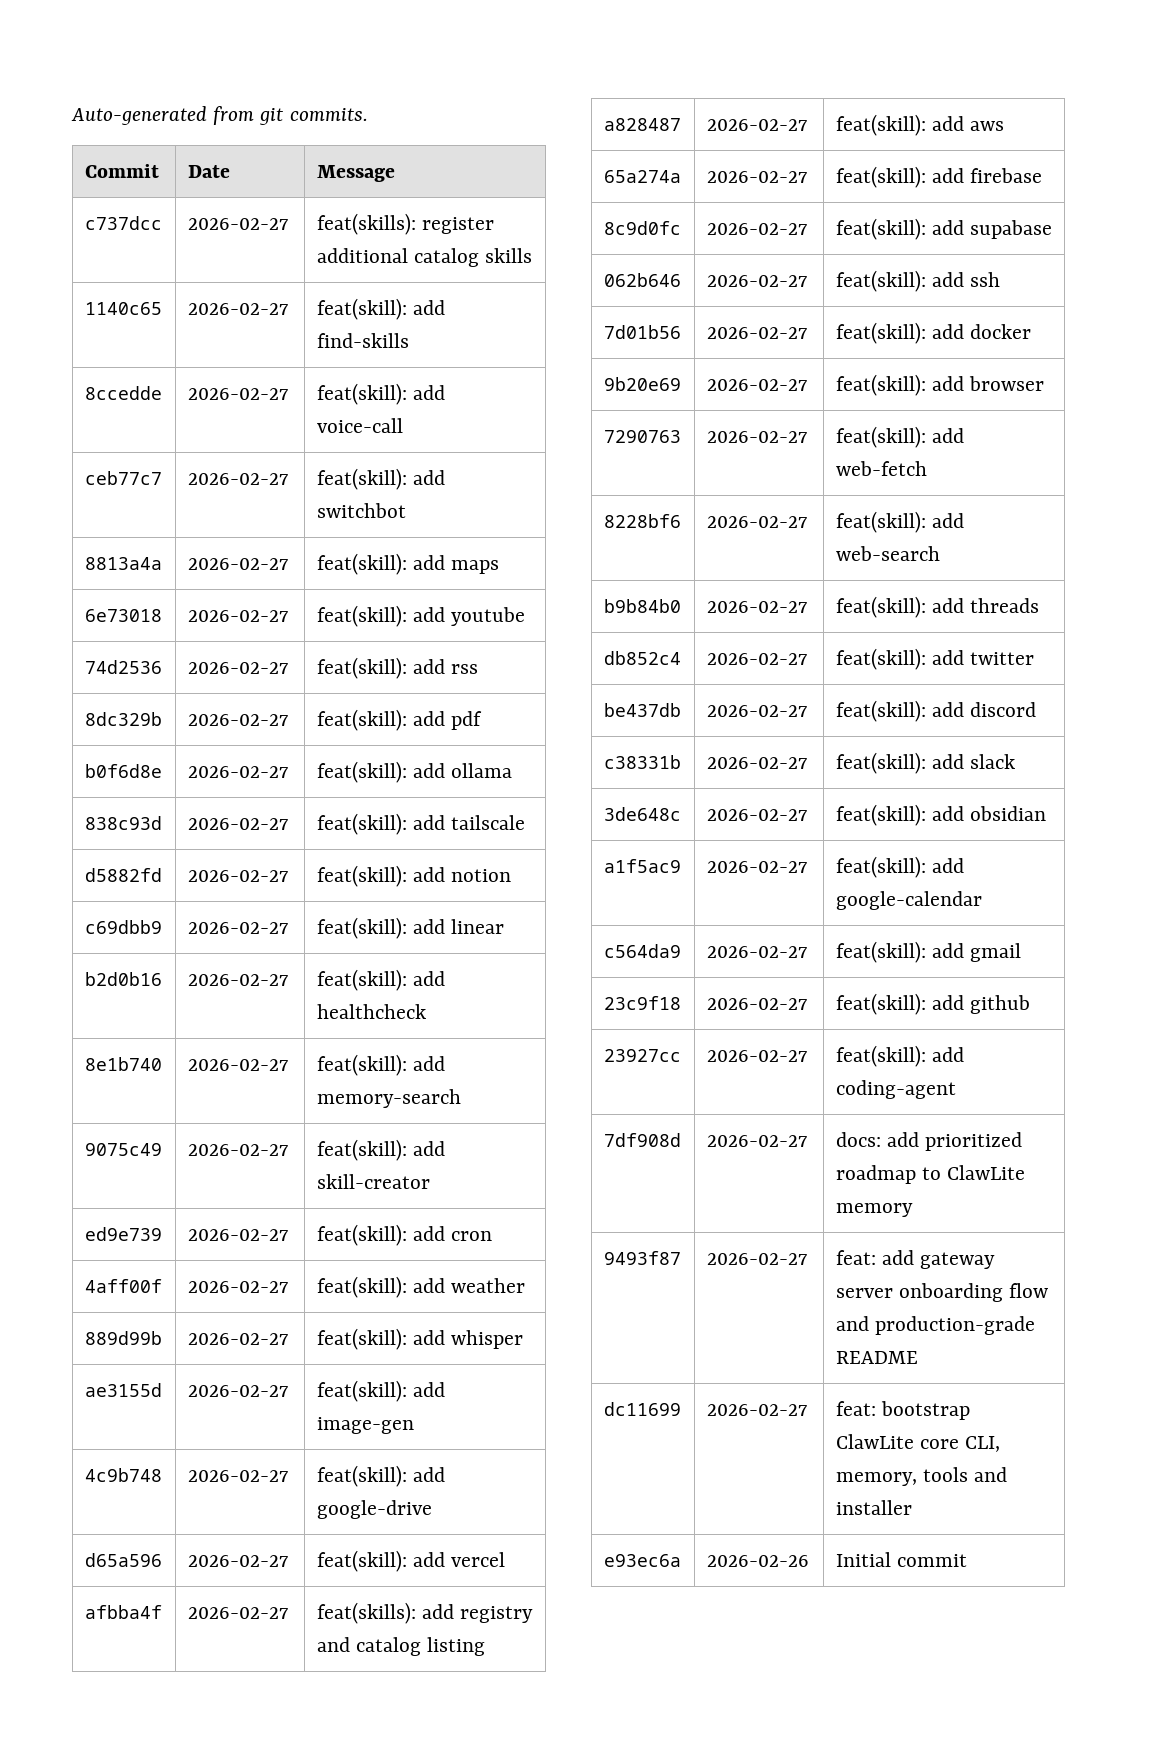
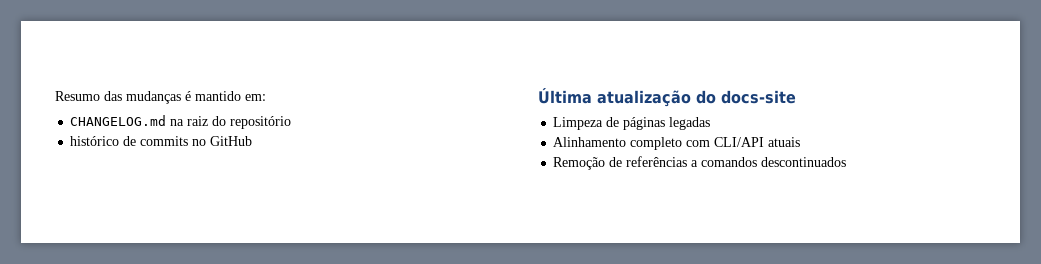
- Auto-generated from git commits.
- Commit | Date | Message
- c737dcc | 2026-02-27 | feat(skills): register additional catalog skills
- 1140c65 | 2026-02-27 | feat(skill): add find-skills
- 8ccedde | 2026-02-27 | feat(skill): add voice-call
- ceb77c7 | 2026-02-27 | feat(skill): add switchbot
- 8813a4a | 2026-02-27 | feat(skill): add maps
- 6e73018 | 2026-02-27 | feat(skill): add youtube
- 74d2536 | 2026-02-27 | feat(skill): add rss
- 8dc329b | 2026-02-27 | feat(skill): add pdf
- b0f6d8e | 2026-02-27 | feat(skill): add ollama
- 838c93d | 2026-02-27 | feat(skill): add tailscale
- d5882fd | 2026-02-27 | feat(skill): add notion
- c69dbb9 | 2026-02-27 | feat(skill): add linear
- b2d0b16 | 2026-02-27 | feat(skill): add healthcheck
- 8e1b740 | 2026-02-27 | feat(skill): add memory-search
- 9075c49 | 2026-02-27 | feat(skill): add skill-creator
- ed9e739 | 2026-02-27 | feat(skill): add cron
- 4aff00f | 2026-02-27 | feat(skill): add weather
- 889d99b | 2026-02-27 | feat(skill): add whisper
- ae3155d | 2026-02-27 | feat(skill): add image-gen
- 4c9b748 | 2026-02-27 | feat(skill): add google-drive
- d65a596 | 2026-02-27 | feat(skill): add vercel
- afbba4f | 2026-02-27 | feat(skills): add registry and catalog listing
- a828487 | 2026-02-27 | feat(skill): add aws
- 65a274a | 2026-02-27 | feat(skill): add firebase
- 8c9d0fc | 2026-02-27 | feat(skill): add supabase
- 062b646 | 2026-02-27 | feat(skill): add ssh
- 7d01b56 | 2026-02-27 | feat(skill): add docker
- 9b20e69 | 2026-02-27 | feat(skill): add browser
- 7290763 | 2026-02-27 | feat(skill): add web-fetch
- 8228bf6 | 2026-02-27 | feat(skill): add web-search
- b9b84b0 | 2026-02-27 | feat(skill): add threads
- db852c4 | 2026-02-27 | feat(skill): add twitter
- be437db | 2026-02-27 | feat(skill): add discord
- c38331b | 2026-02-27 | feat(skill): add slack
- 3de648c | 2026-02-27 | feat(skill): add obsidian
- a1f5ac9 | 2026-02-27 | feat(skill): add google-calendar
- c564da9 | 2026-02-27 | feat(skill): add gmail
- 23c9f18 | 2026-02-27 | feat(skill): add github
- 23927cc | 2026-02-27 | feat(skill): add coding-agent
- 7df908d | 2026-02-27 | docs: add prioritized roadmap to ClawLite memory
- 9493f87 | 2026-02-27 | feat: add gateway server onboarding flow and production-grade README
- dc11699 | 2026-02-27 | feat: bootstrap ClawLite core CLI, memory, tools and installer
- e93ec6a | 2026-02-26 | Initial commit
+ Resumo das mudanças é mantido em:
+ CHANGELOG.md na raiz do repositório
+ histórico de commits no GitHub
+ Última atualização do docs-site
+ Limpeza de páginas legadas
+ Alinhamento completo com CLI/API atuais
+ Remoção de referências a comandos descontinuados

